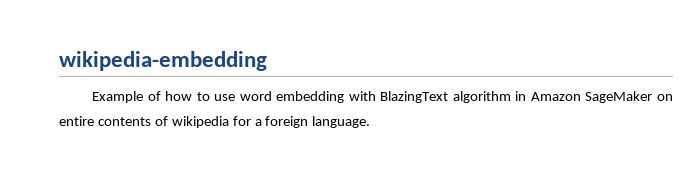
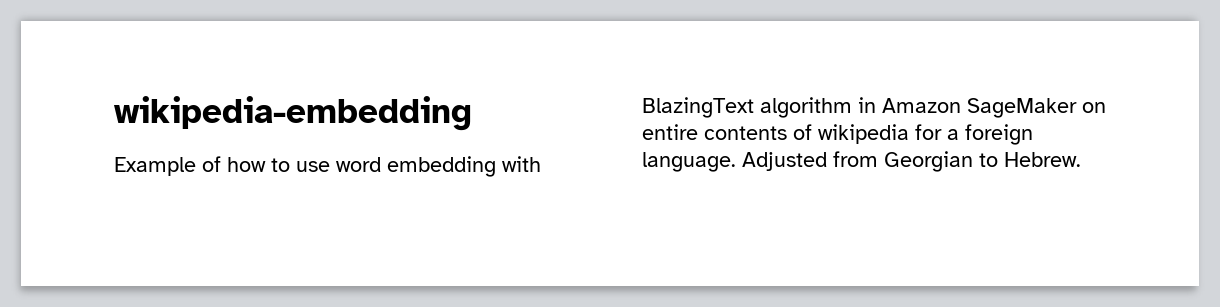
+ Adjusted from Georgian to Hebrew.

